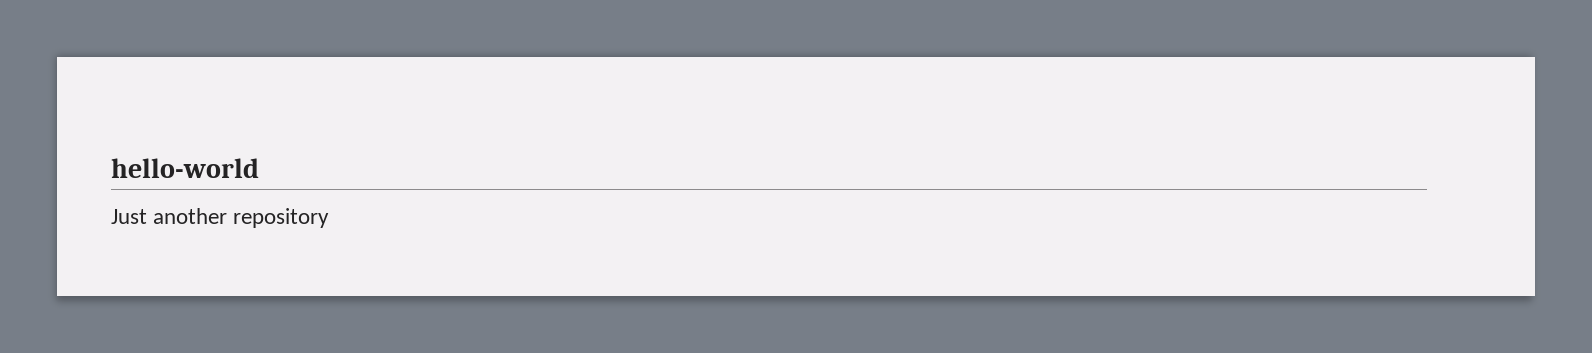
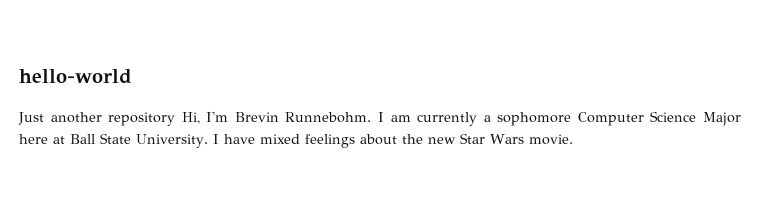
- Just another repository
+ Just another repository Hi, I'm Brevin Runnebohm. I am currently a sophomore Computer Science Major here at Ball State University. I have mixed feelings about the new Star Wars movie.

